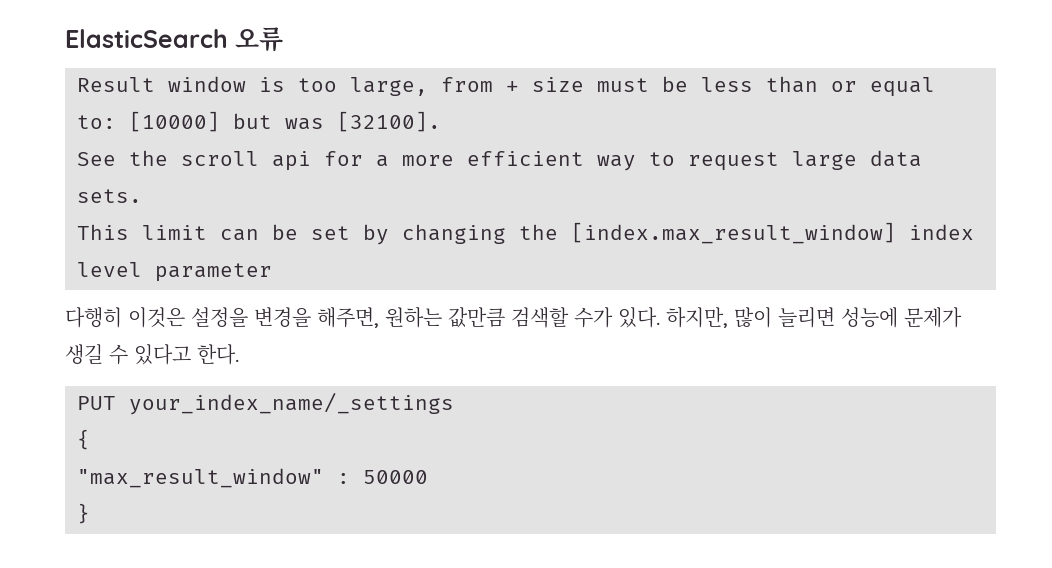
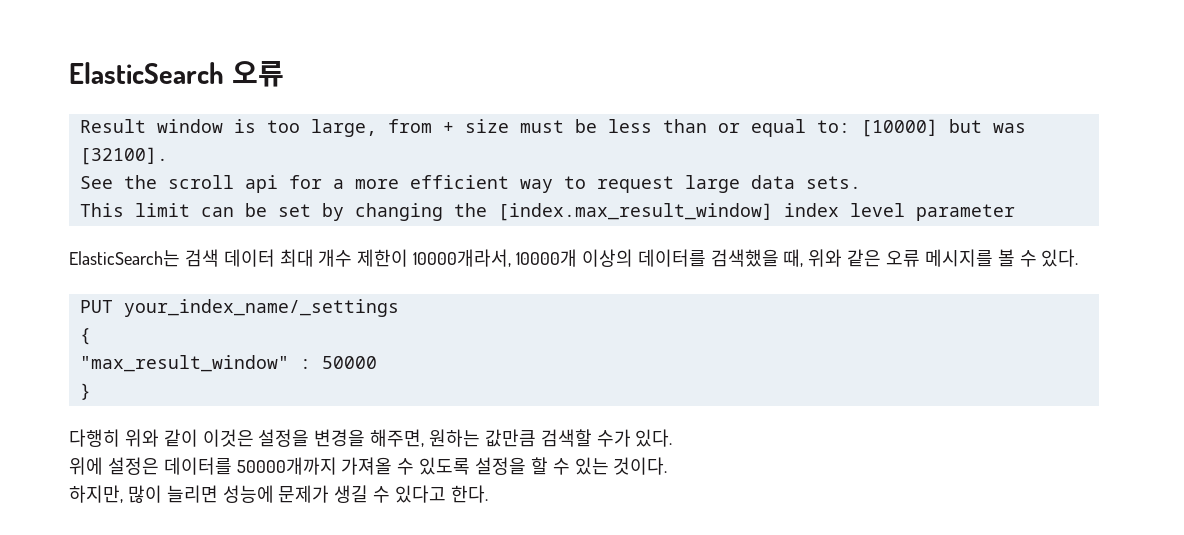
- 다행히 이것은 설정을 변경을 해주면, 원하는 값만큼 검색할 수가 있다. 하지만, 많이 늘리면 성능에 문제가 생길 수 있다고 한다.
+ ElasticSearch는 검색 데이터 최대 개수 제한이 10000개라서, 10000개 이상의 데이터를 검색했을 때, 위와 같은 오류 메시지를 볼 수 있다.
+ 다행히 위와 같이 이것은 설정을 변경을 해주면, 원하는 값만큼 검색할 수가 있다.
+ 위에 설정은 데이터를 50000개까지 가져올 수 있도록 설정을 할 수 있는 것이다.
+ 하지만, 많이 늘리면 성능에 문제가 생길 수 있다고 한다.

